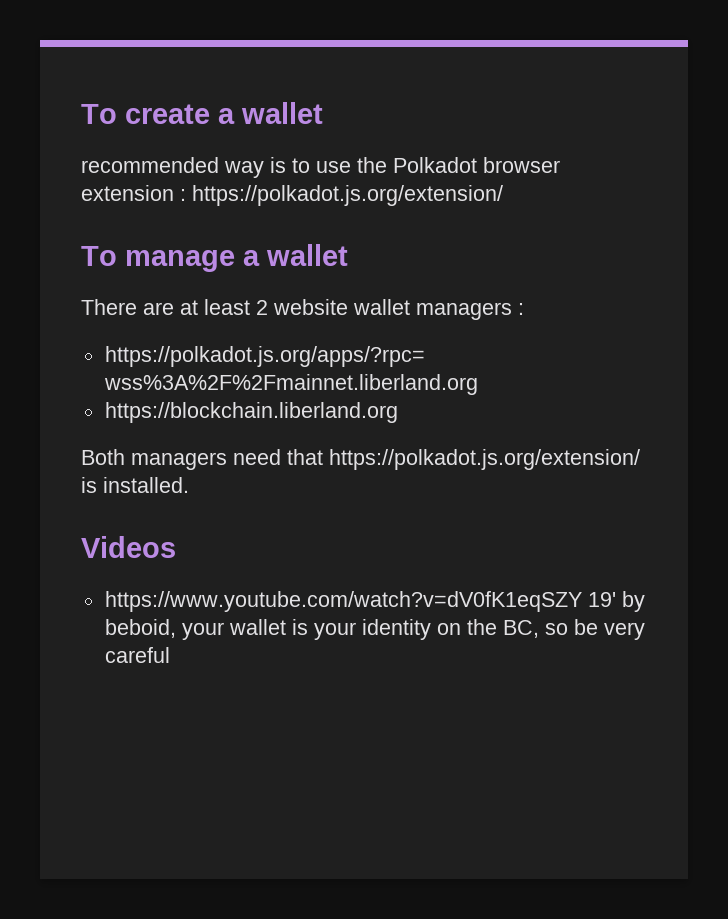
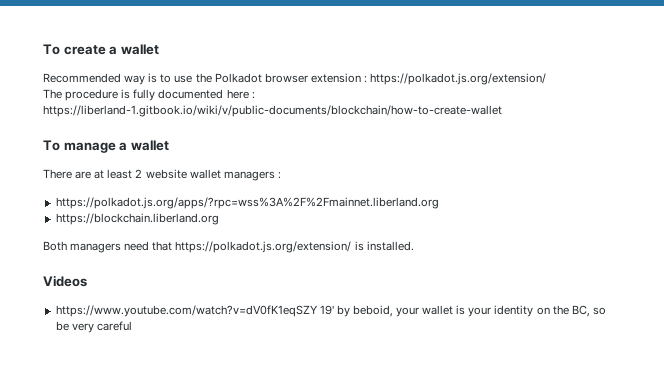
- recommended way is to use the Polkadot browser extension : https://polkadot.js.org/extension/
+ Recommended way is to use the Polkadot browser extension : https://polkadot.js.org/extension/
+ The procedure is fully documented here : https://liberland-1.gitbook.io/wiki/v/public-documents/blockchain/how-to-create-wallet

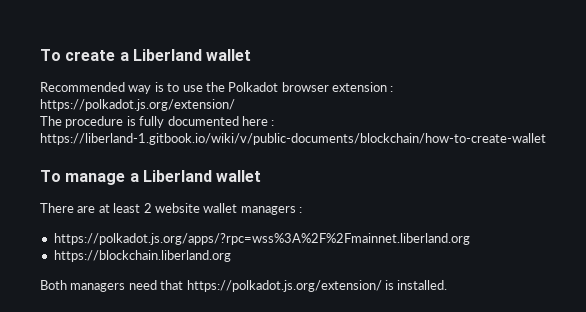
- To create a wallet
+ To create a Liberland wallet
- To manage a wallet
+ To manage a Liberland wallet
- Videos
- https://www.youtube.com/watch?v=dV0fK1eqSZY 19' by beboid, your wallet is your identity on the BC, so be very careful

